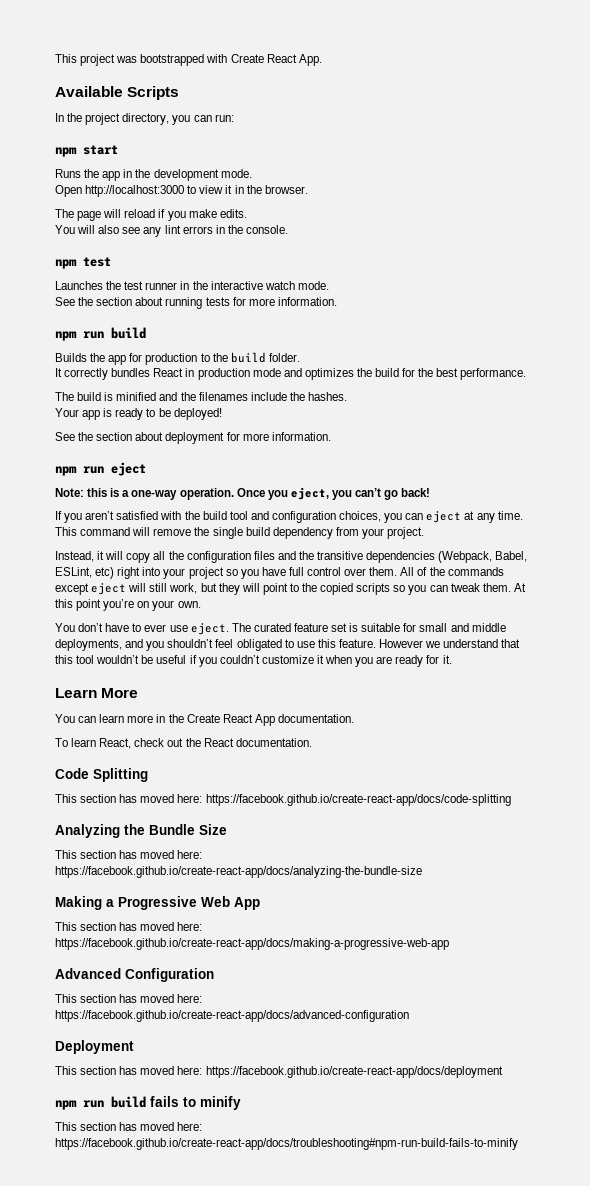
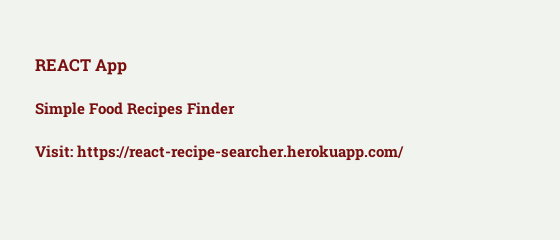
- This project was bootstrapped with Create React App.
- Available Scripts
- In the project directory, you can run:
- npm start
- Runs the app in the development mode.
- Open http://localhost:3000 to view it in the browser.
- The page will reload if you make edits.
- You will also see any lint errors in the console.
- npm test
- Launches the test runner in the interactive watch mode.
- See the section about running tests for more information.
- npm run build
- Builds the app for production to the build folder.
- It correctly bundles React in production mode and optimizes the build for the best performance.
- The build is minified and the filenames include the hashes.
- Your app is ready to be deployed!
- See the section about deployment for more information.
- npm run eject
- Note: this is a one-way operation. Once you eject, you can’t go back!
- If you aren’t satisfied with the build tool and configuration choices, you can eject at any time. This command will remove the single build dependency from your project.
- Instead, it will copy all the configuration files and the transitive dependencies (Webpack, Babel, ESLint, etc) right into your project so you have full control over them. All of the commands except eject will still work, but they will point to the copied scripts so you can tweak them. At this point you’re on your own.
- You don’t have to ever use eject. The curated feature set is suitable for small and middle deployments, and you shouldn’t feel obligated to use this feature. However we understand that this tool wouldn’t be useful if you couldn’t customize it when you are ready for it.
- Learn More
- You can learn more in the Create React App documentation.
- To learn React, check out the React documentation.
- Code Splitting
- This section has moved here: https://facebook.github.io/create-react-app/docs/code-splitting
- Analyzing the Bundle Size
- This section has moved here: https://facebook.github.io/create-react-app/docs/analyzing-the-bundle-size
- Making a Progressive Web App
- This section has moved here: https://facebook.github.io/create-react-app/docs/making-a-progressive-web-app
- Advanced Configuration
- This section has moved here: https://facebook.github.io/create-react-app/docs/advanced-configuration
- Deployment
- This section has moved here: https://facebook.github.io/create-react-app/docs/deployment
- npm run build fails to minify
- This section has moved here: https://facebook.github.io/create-react-app/docs/troubleshooting#npm-run-build-fails-to-minify
+ REACT App
+ Simple Food Recipes Finder
+ Visit: https://react-recipe-searcher.herokuapp.com/

